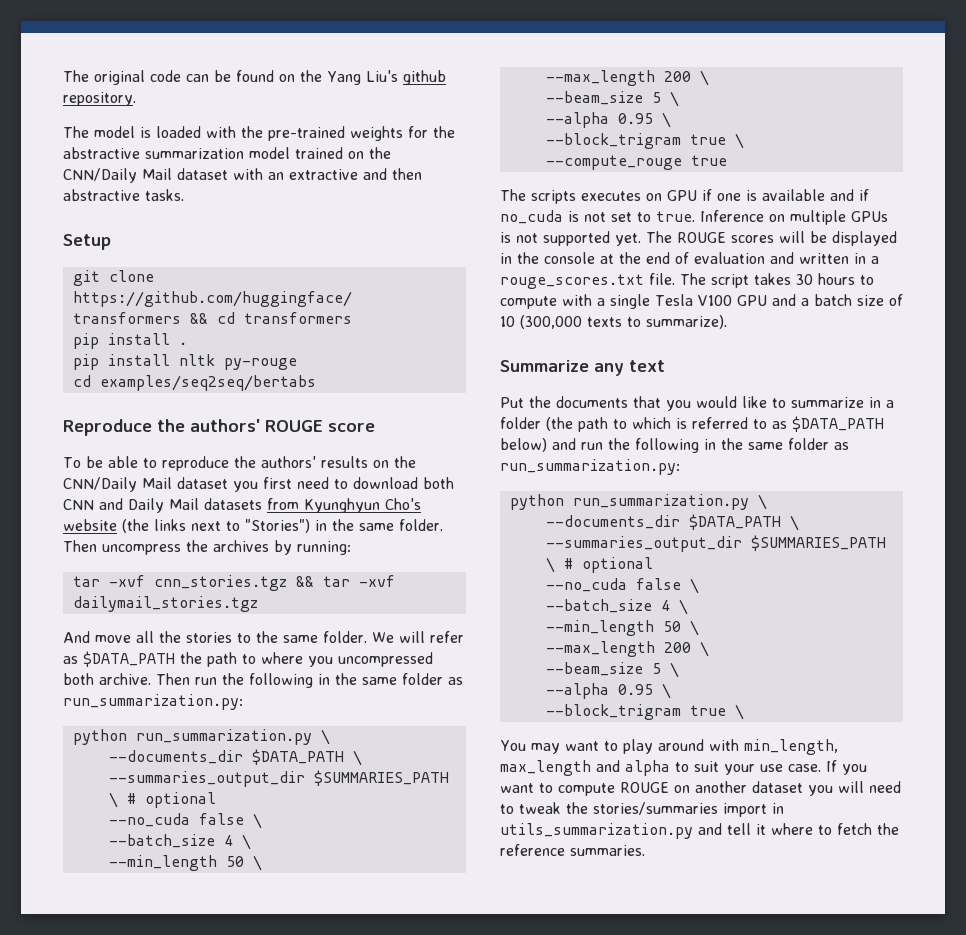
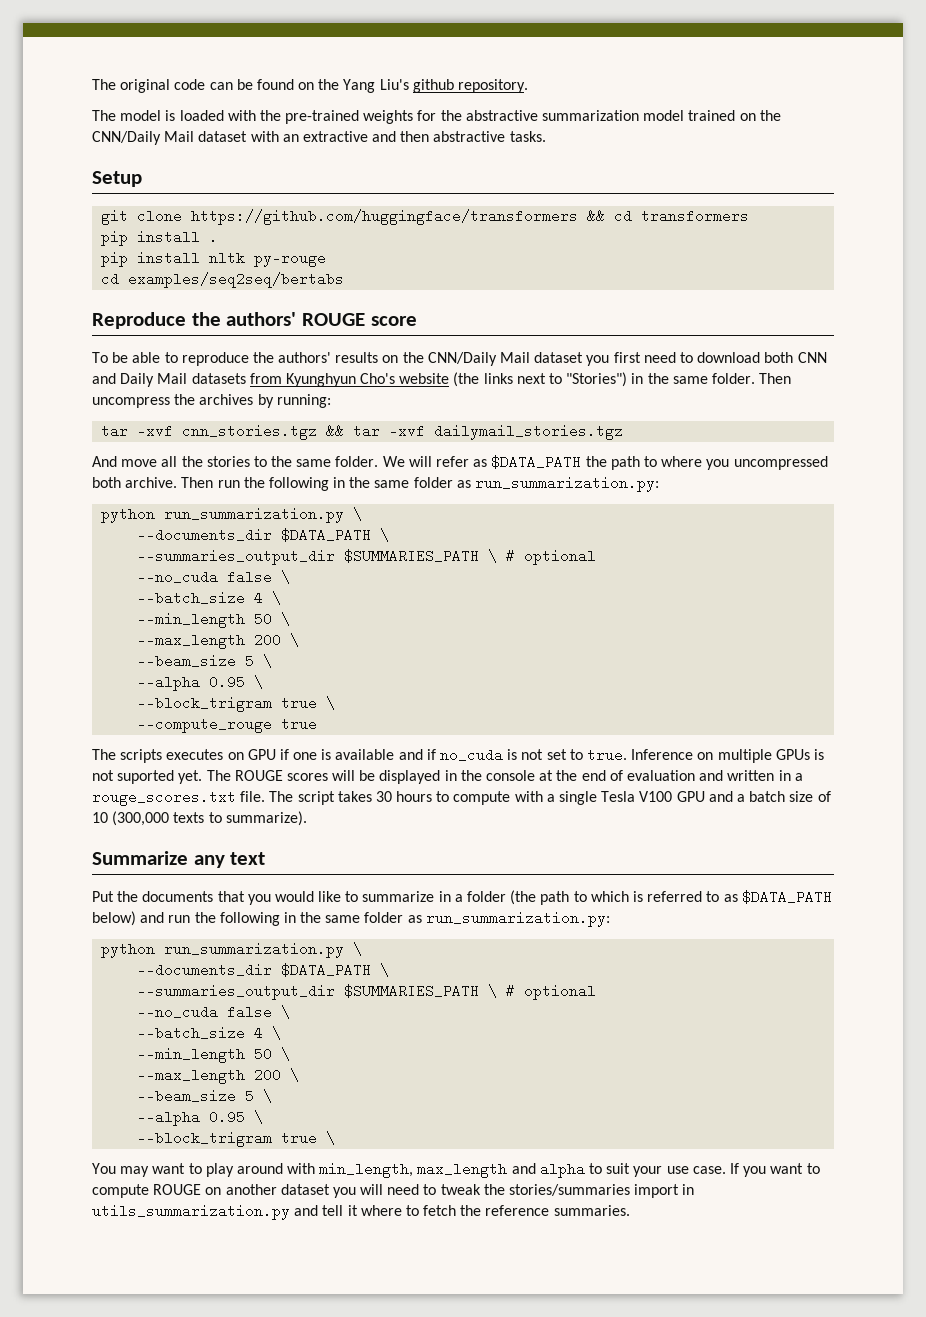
- Inference on multiple GPUs is not supported yet.
+ Inference on multiple GPUs is not suported yet.

